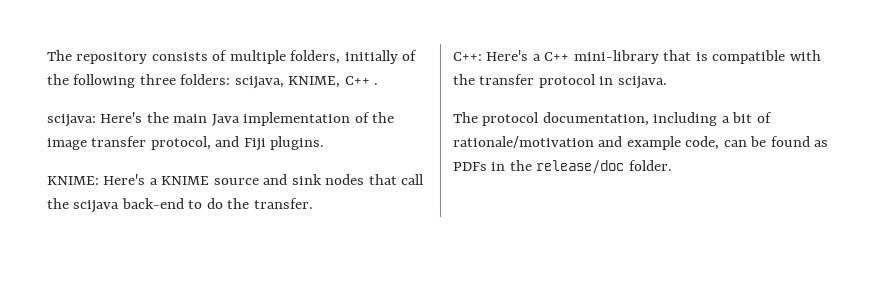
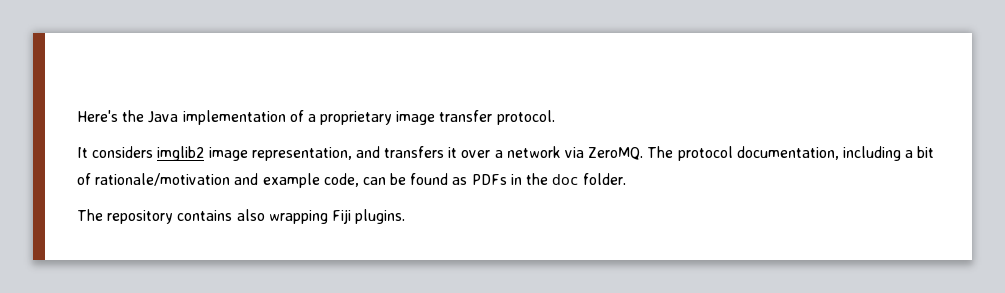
- The repository consists of multiple folders, initially of the following three folders: scijava, KNIME, C++ .
- scijava: Here's the main Java implementation of the image transfer protocol, and Fiji plugins.
- KNIME: Here's a KNIME source and sink nodes that call the scijava back-end to do the transfer.
- C++: Here's a C++ mini-library that is compatible with the transfer protocol in scijava.
- The protocol documentation, including a bit of rationale/motivation and example code, can be found as PDFs in the release/doc folder.
+ Here's the Java implementation of a proprietary image transfer protocol.
+ It considers imglib2 image representation, and transfers it over a network via ZeroMQ. The protocol documentation, including a bit of rationale/motivation and example code, can be found as PDFs in the doc folder.
+ The repository contains also wrapping Fiji plugins.

